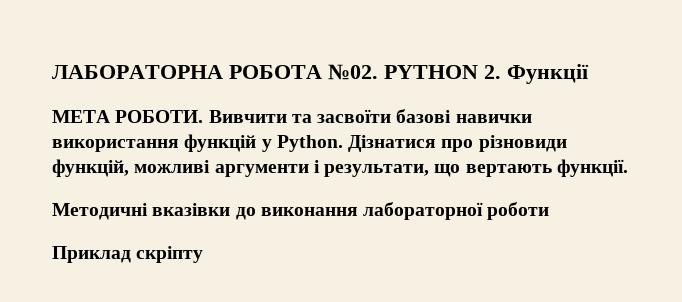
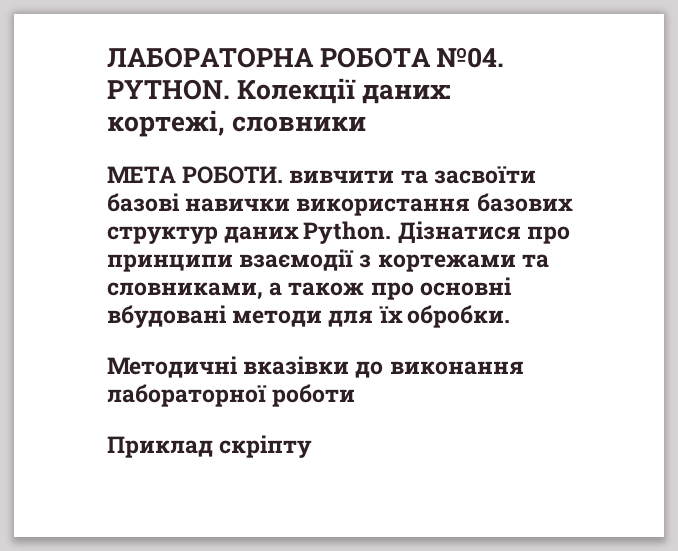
- ЛАБОРАТОРНА РОБОТА №02. PYTHON 2. Функції
+ ЛАБОРАТОРНА РОБОТА №04. PYTHON. Колекції даних: кортежі, словники
- МЕТА РОБОТИ. Вивчити та засвоїти базові навички використання функцій у Python. Дізнатися про різновиди функцій, можливі аргументи і результати, що вертають функції.
+ МЕТА РОБОТИ. вивчити та засвоїти базові навички використання базових структур даних Python. Дізнатися про принципи взаємодії з кортежами та словниками, а також про основні вбудовані методи для їх обробки.

